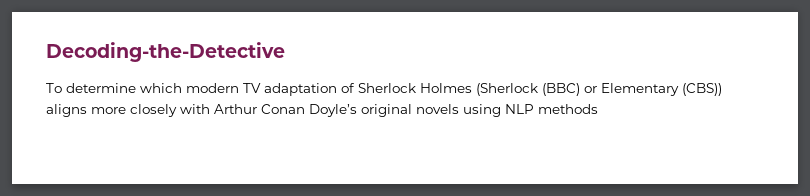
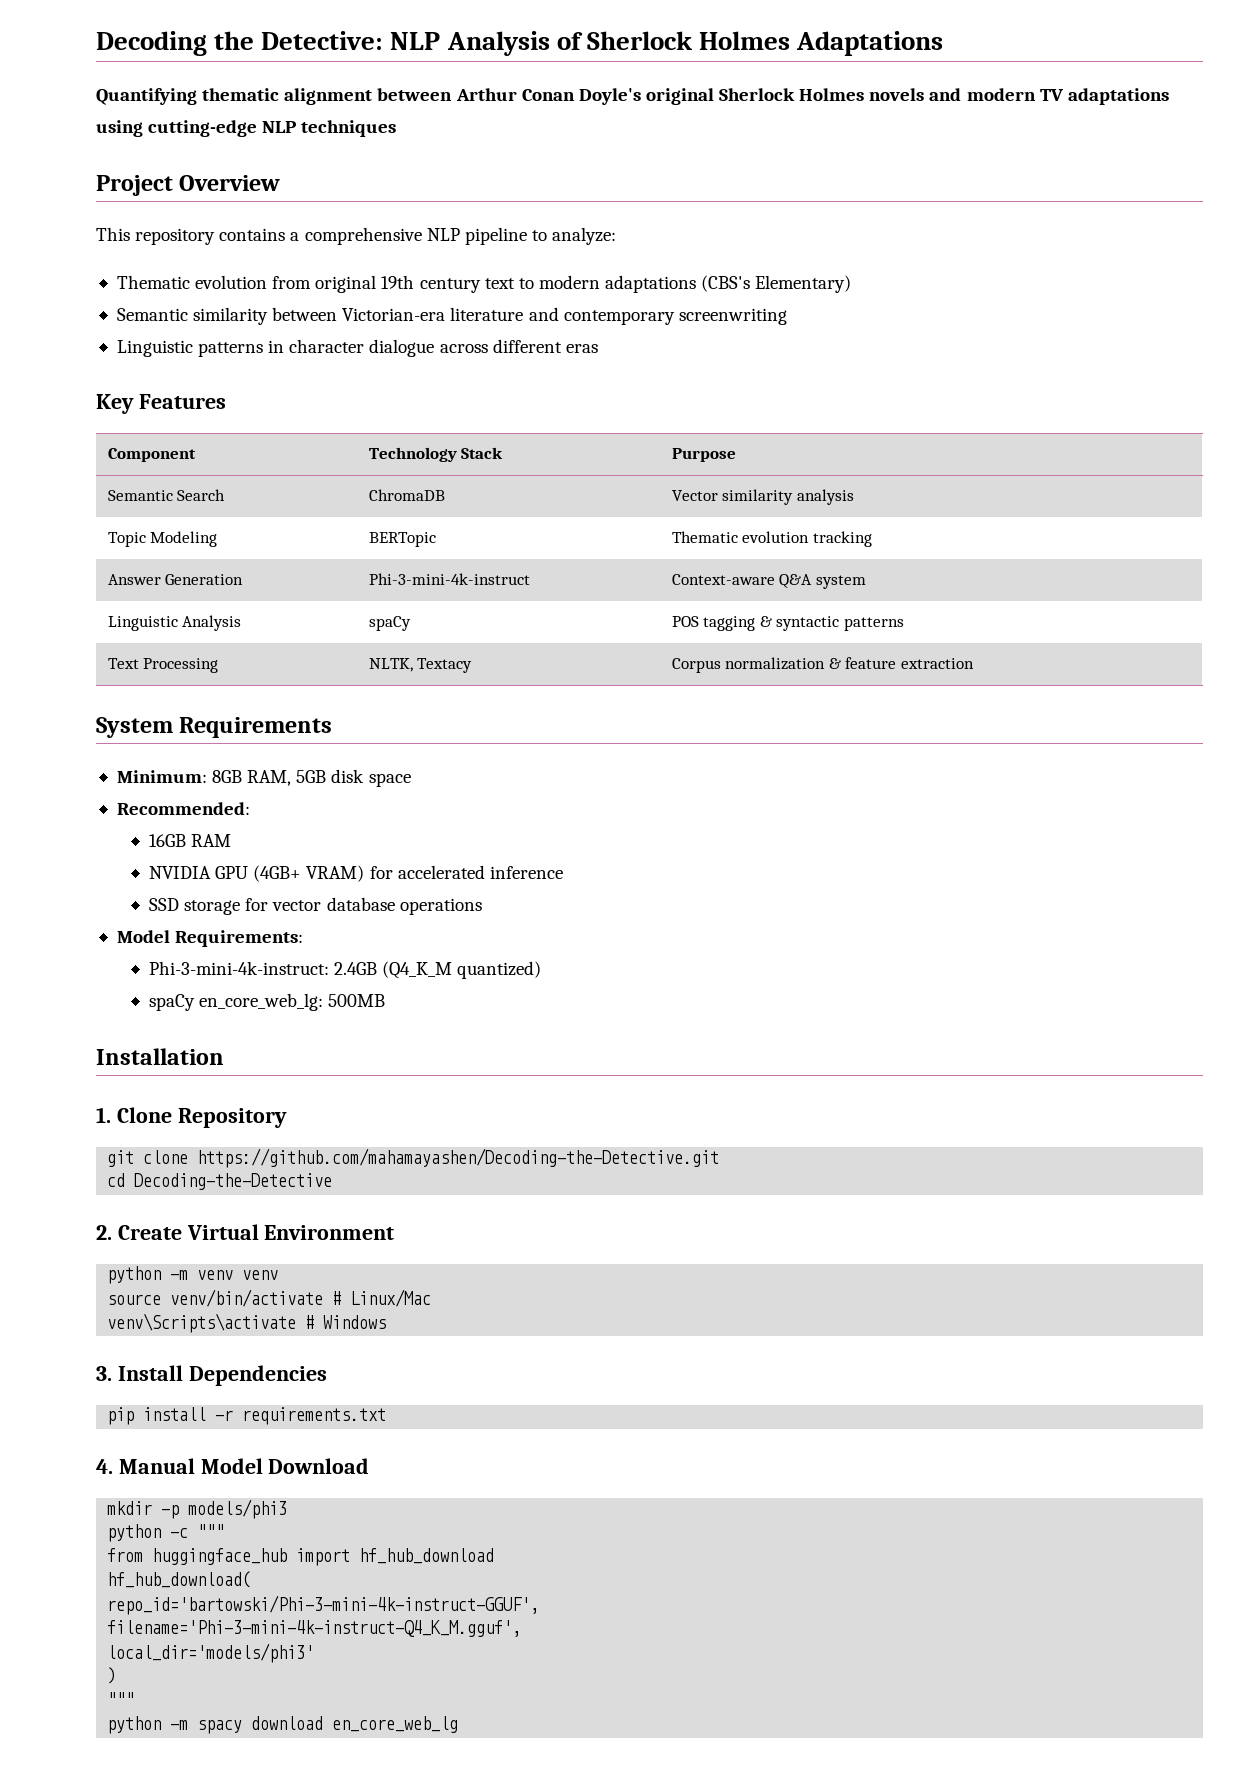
- Decoding-the-Detective
- To determine which modern TV adaptation of Sherlock Holmes (Sherlock (BBC) or Elementary (CBS)) aligns more closely with Arthur Conan Doyle’s original novels using NLP methods
+ Decoding the Detective: NLP Analysis of Sherlock Holmes Adaptations
+ Quantifying thematic alignment between Arthur Conan Doyle's original Sherlock Holmes novels and modern TV adaptations using cutting-edge NLP techniques
+ Project Overview
+ This repository contains a comprehensive NLP pipeline to analyze:
+ Thematic evolution from original 19th century text to modern adaptations (CBS's Elementary)
+ Semantic similarity between Victorian-era literature and contemporary screenwriting
+ Linguistic patterns in character dialogue across different eras
+ Key Features
+ Component | Technology Stack | Purpose
+ Semantic Search | ChromaDB | Vector similarity analysis
+ Topic Modeling | BERTopic | Thematic evolution tracking
+ Answer Generation | Phi-3-mini-4k-instruct | Context-aware Q&A system
+ Linguistic Analysis | spaCy | POS tagging & syntactic patterns
+ Text Processing | NLTK, Textacy | Corpus normalization & feature extraction
+ System Requirements
+ Minimum: 8GB RAM, 5GB disk space
+ Recommended:
+ 16GB RAM
+ NVIDIA GPU (4GB+ VRAM) for accelerated inference
+ SSD storage for vector database operations
+ Model Requirements:
+ Phi-3-mini-4k-instruct: 2.4GB (Q4_K_M quantized)
+ spaCy en_core_web_lg: 500MB
+ Installation
+ 1. Clone Repository
+ git clone https://github.com/mahamayashen/Decoding-the-Detective.git
+ cd Decoding-the-Detective
+ 2. Create Virtual Environment
+ python -m venv venv
+ source venv/bin/activate # Linux/Mac
+ venv\Scripts\activate # Windows
+ 3. Install Dependencies
+ pip install -r requirements.txt
+ 4. Manual Model Download
+ mkdir -p models/phi3
+ python -c """
+ from huggingface_hub import hf_hub_download
+ hf_hub_download(
+ repo_id='bartowski/Phi-3-mini-4k-instruct-GGUF',
+ filename='Phi-3-mini-4k-instruct-Q4_K_M.gguf',
+ local_dir='models/phi3'
+ )
+ """
+ python -m spacy download en_core_web_lg

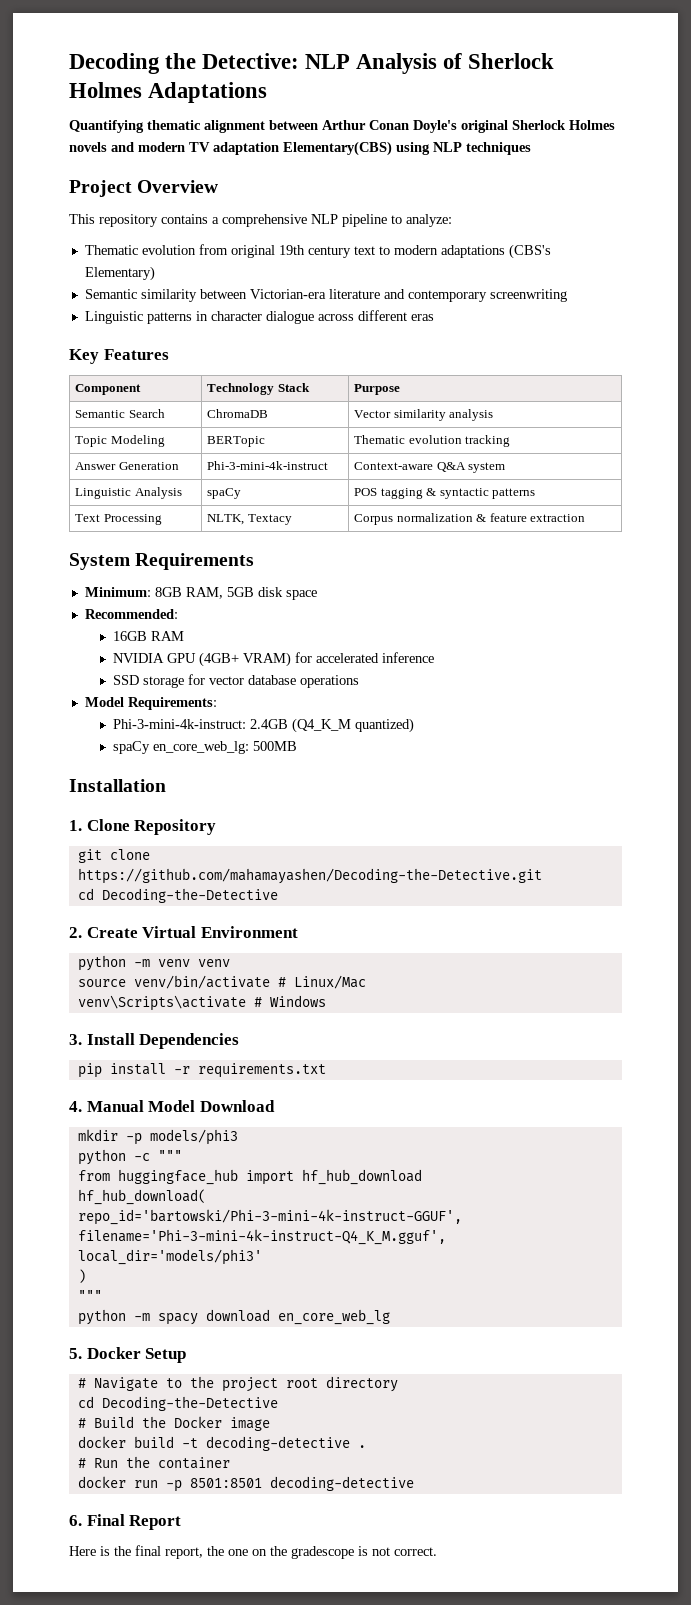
- Quantifying thematic alignment between Arthur Conan Doyle's original Sherlock Holmes novels and modern TV adaptations using cutting-edge NLP techniques
+ Quantifying thematic alignment between Arthur Conan Doyle's original Sherlock Holmes novels and modern TV adaptation Elementary(CBS) using NLP techniques
+ 5. Docker Setup
+ # Navigate to the project root directory
+ cd Decoding-the-Detective
+ # Build the Docker image
+ docker build -t decoding-detective .
+ # Run the container
+ docker run -p 8501:8501 decoding-detective
+ 6. Final Report
+ Here is the final report, the one on the gradescope is not correct.

